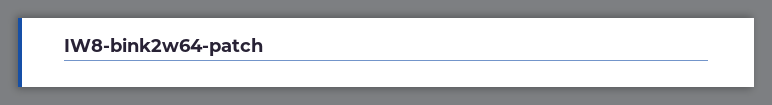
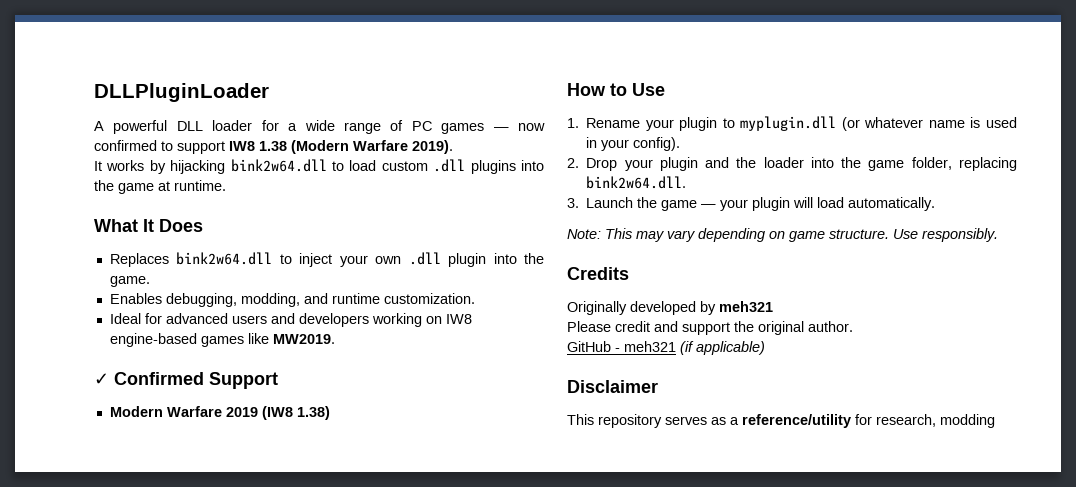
- IW8-bink2w64-patch
+ DLLPluginLoader
+ A powerful DLL loader for a wide range of PC games — now confirmed to support IW8 1.38 (Modern Warfare 2019).
+ It works by hijacking bink2w64.dll to load custom .dll plugins into the game at runtime.
+ What It Does
+ Replaces bink2w64.dll to inject your own .dll plugin into the game.
+ Enables debugging, modding, and runtime customization.
+ Ideal for advanced users and developers working on IW8 engine-based games like MW2019.
+ ✓ Confirmed Support
+ Modern Warfare 2019 (IW8 1.38)
+ How to Use
+ 1. Rename your plugin to myplugin.dll (or whatever name is used in your config).
+ 2. Drop your plugin and the loader into the game folder, replacing bink2w64.dll.
+ 3. Launch the game — your plugin will load automatically.
+ Note: This may vary depending on game structure. Use responsibly.
+ Credits
+ Originally developed by meh321
+ Please credit and support the original author.
+ GitHub - meh321 (if applicable)
+ Disclaimer
+ This repository serves as a reference/utility for research, modding

